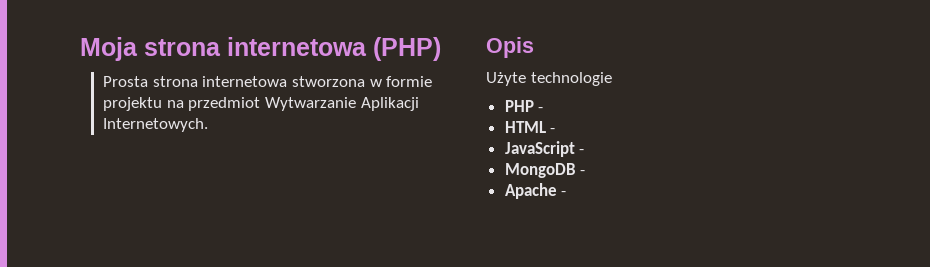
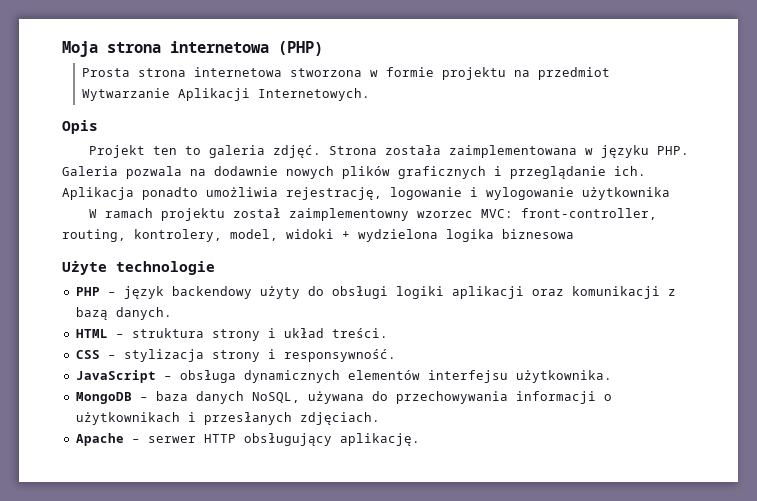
+ Projekt ten to galeria zdjęć. Strona została zaimplementowana w języku PHP. Galeria pozwala na dodawnie nowych plików graficznych i przeglądanie ich. Aplikacja ponadto umożliwia rejestrację, logowanie i wylogowanie użytkownika
+ W ramach projektu został zaimplementowny wzorzec MVC: front-controller, routing, kontrolery, model, widoki + wydzielona logika biznesowa
  Użyte technologie
- PHP -
- HTML -
- JavaScript -
- MongoDB -
- Apache -
+ PHP – język backendowy użyty do obsługi logiki aplikacji oraz komunikacji z bazą danych.
+ HTML – struktura strony i układ treści.
+ CSS – stylizacja strony i responsywność.
+ JavaScript – obsługa dynamicznych elementów interfejsu użytkownika.
+ MongoDB – baza danych NoSQL, używana do przechowywania informacji o użytkownikach i przesłanych zdjęciach.
+ Apache – serwer HTTP obsługujący aplikację.

